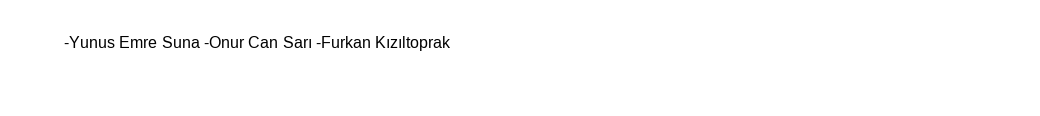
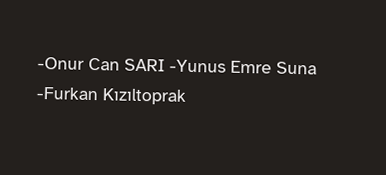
- -Yunus Emre Suna -Onur Can Sarı -Furkan Kızıltoprak
+ -Onur Can SARI -Yunus Emre Suna
+ -Furkan Kızıltoprak

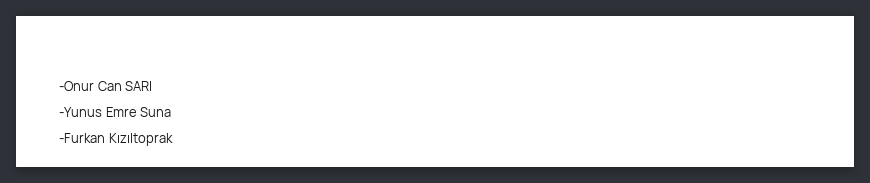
- -Onur Can SARI -Yunus Emre Suna
+ -Onur Can SARI
+ -Yunus Emre Suna

